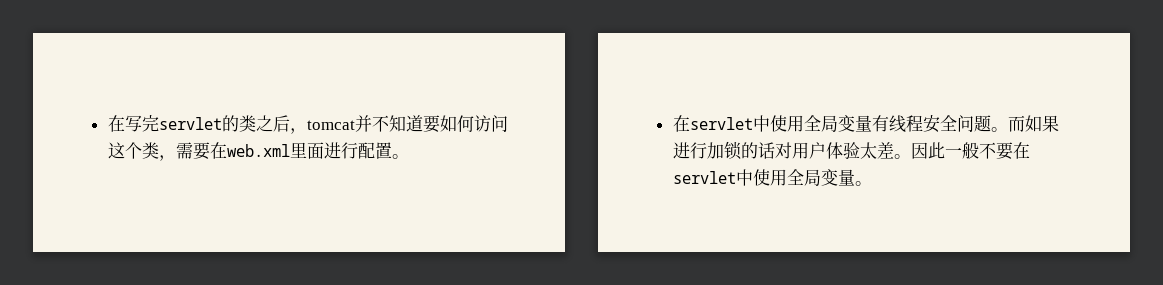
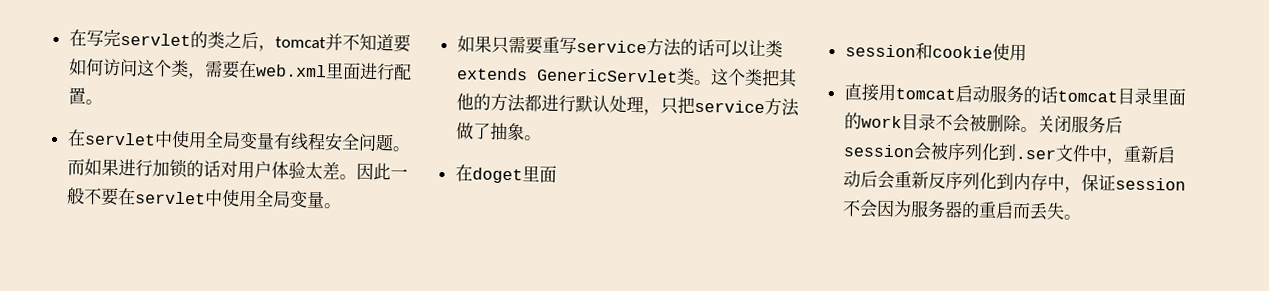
+ 如果只需要重写service方法的话可以让类extends GenericServlet类。这个类把其他的方法都进行默认处理，只把service方法做了抽象。
+ 在doget里面
+ session和cookie使用
+ 直接用tomcat启动服务的话tomcat目录里面的work目录不会被删除。关闭服务后session会被序列化到.ser文件中，重新启动后会重新反序列化到内存中，保证session不会因为服务器的重启而丢失。

